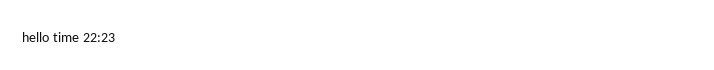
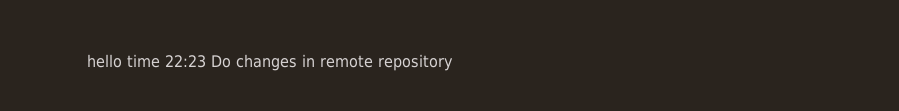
- hello time 22:23
+ hello time 22:23 Do changes in remote repository

